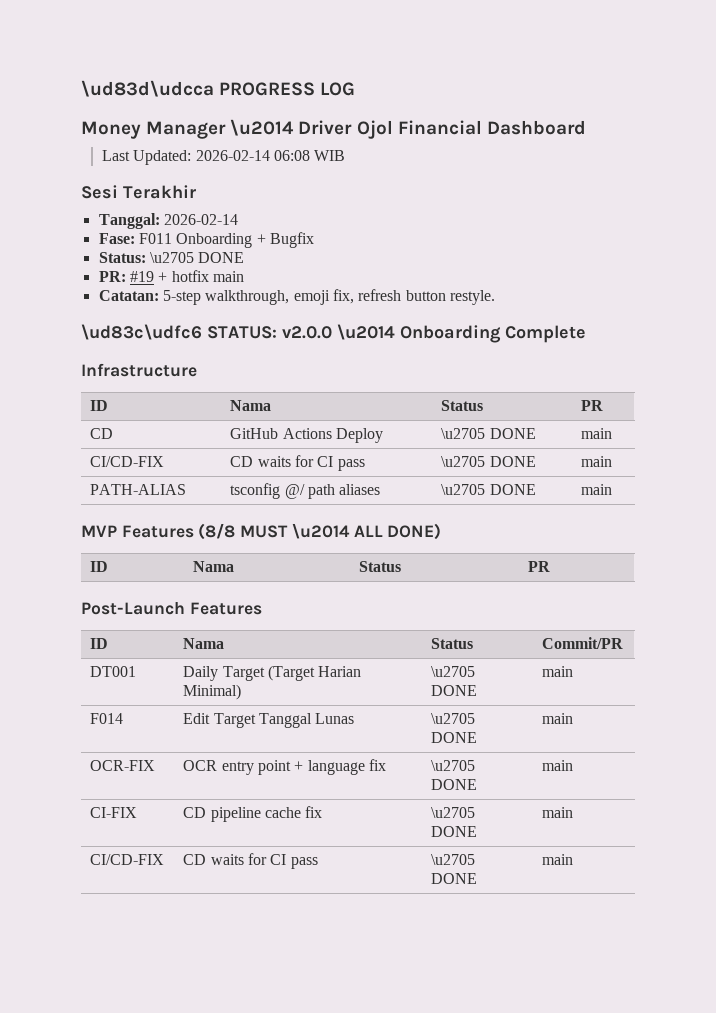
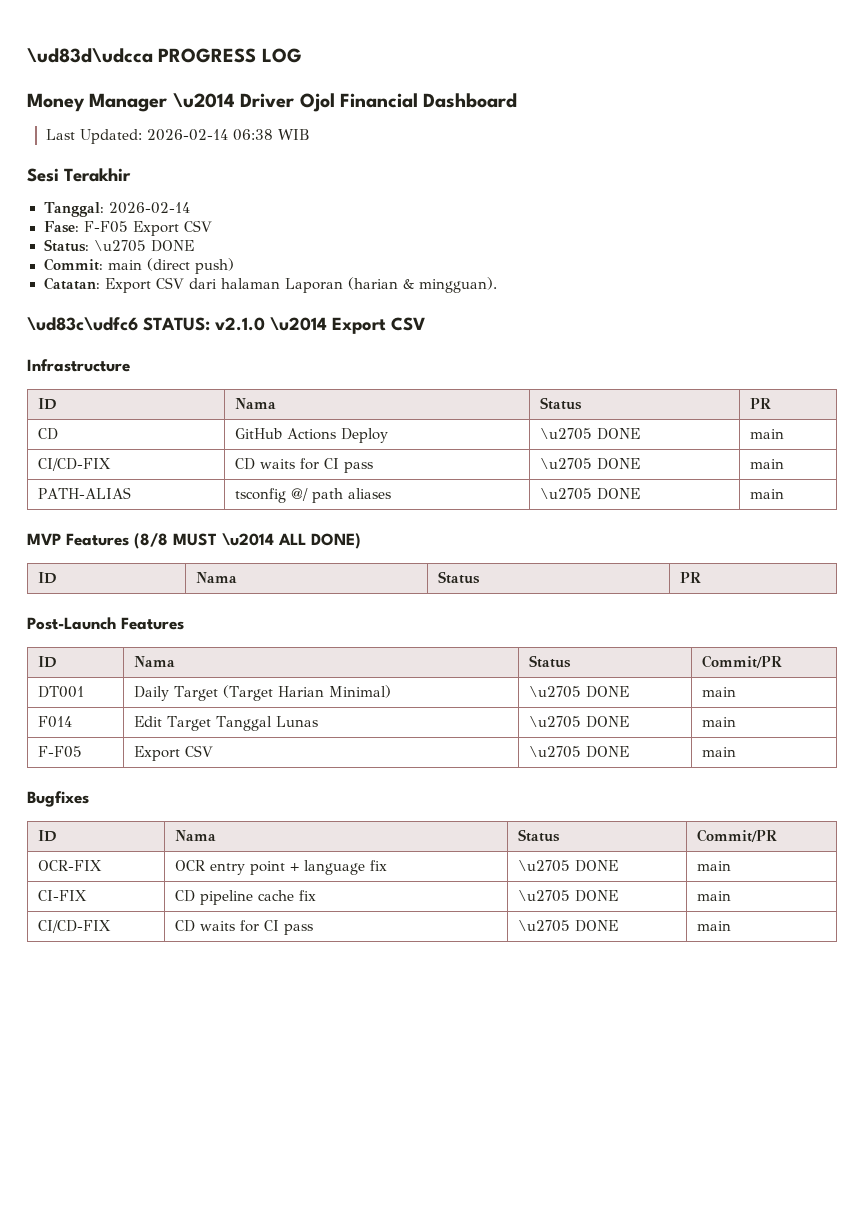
- Last Updated: 2026-02-14 06:08 WIB
+ Last Updated: 2026-02-14 06:38 WIB
- Fase: F011 Onboarding + Bugfix
+ Fase: F-F05 Export CSV
- PR: #19 + hotfix main
+ Commit: main (direct push)
- Catatan: 5-step walkthrough, emoji fix, refresh button restyle.
- \ud83c\udfc6 STATUS: v2.0.0 \u2014 Onboarding Complete
+ Catatan: Export CSV dari halaman Laporan (harian & mingguan).
+ \ud83c\udfc6 STATUS: v2.1.0 \u2014 Export CSV
+ F-F05 | Export CSV | \u2705 DONE | main
+ Bugfixes
+ ID | Nama | Status | Commit/PR

